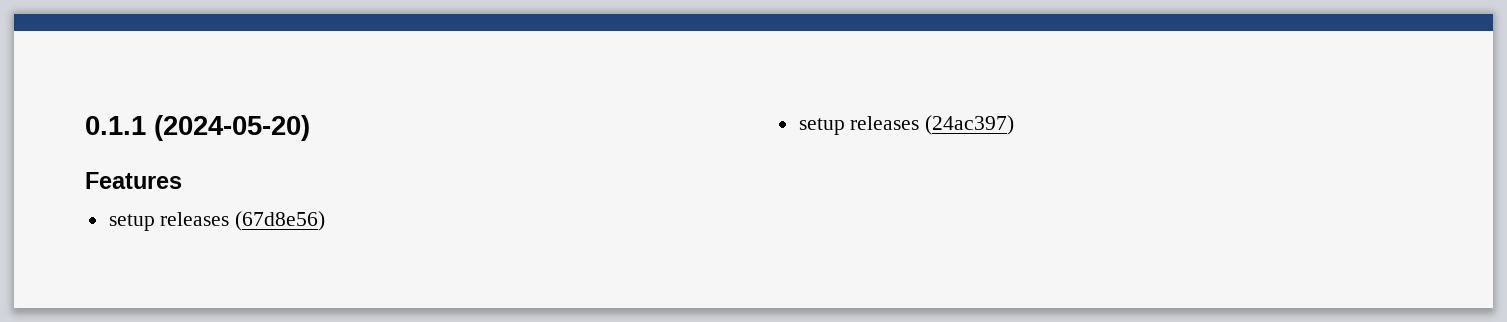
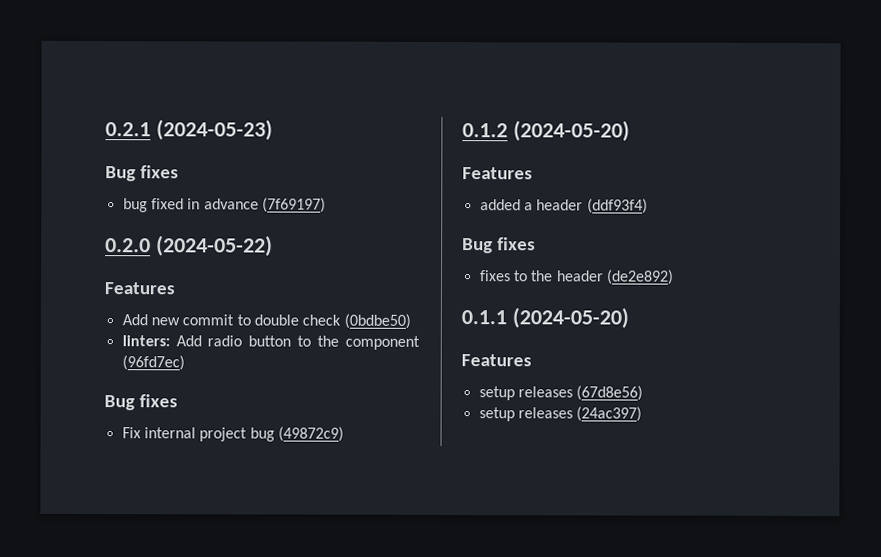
+ 0.2.1 (2024-05-23)
+ Bug fixes
+ bug fixed in advance (7f69197)
+ 0.2.0 (2024-05-22)
+ Features
+ Add new commit to double check (0bdbe50)
+ linters: Add radio button to the component (96fd7ec)
+ Bug fixes
+ Fix internal project bug (49872c9)
+ 0.1.2 (2024-05-20)
+ Features
+ added a header (ddf93f4)
+ Bug fixes
+ fixes to the header (de2e892)

